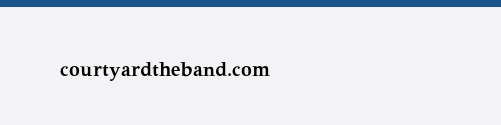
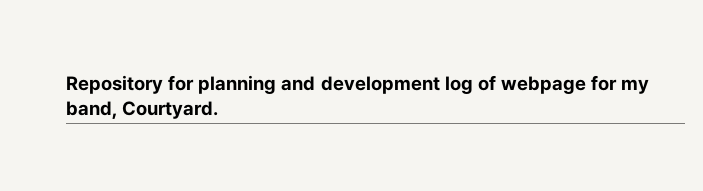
- courtyardtheband.com
+ Repository for planning and development log of webpage for my band, Courtyard.

